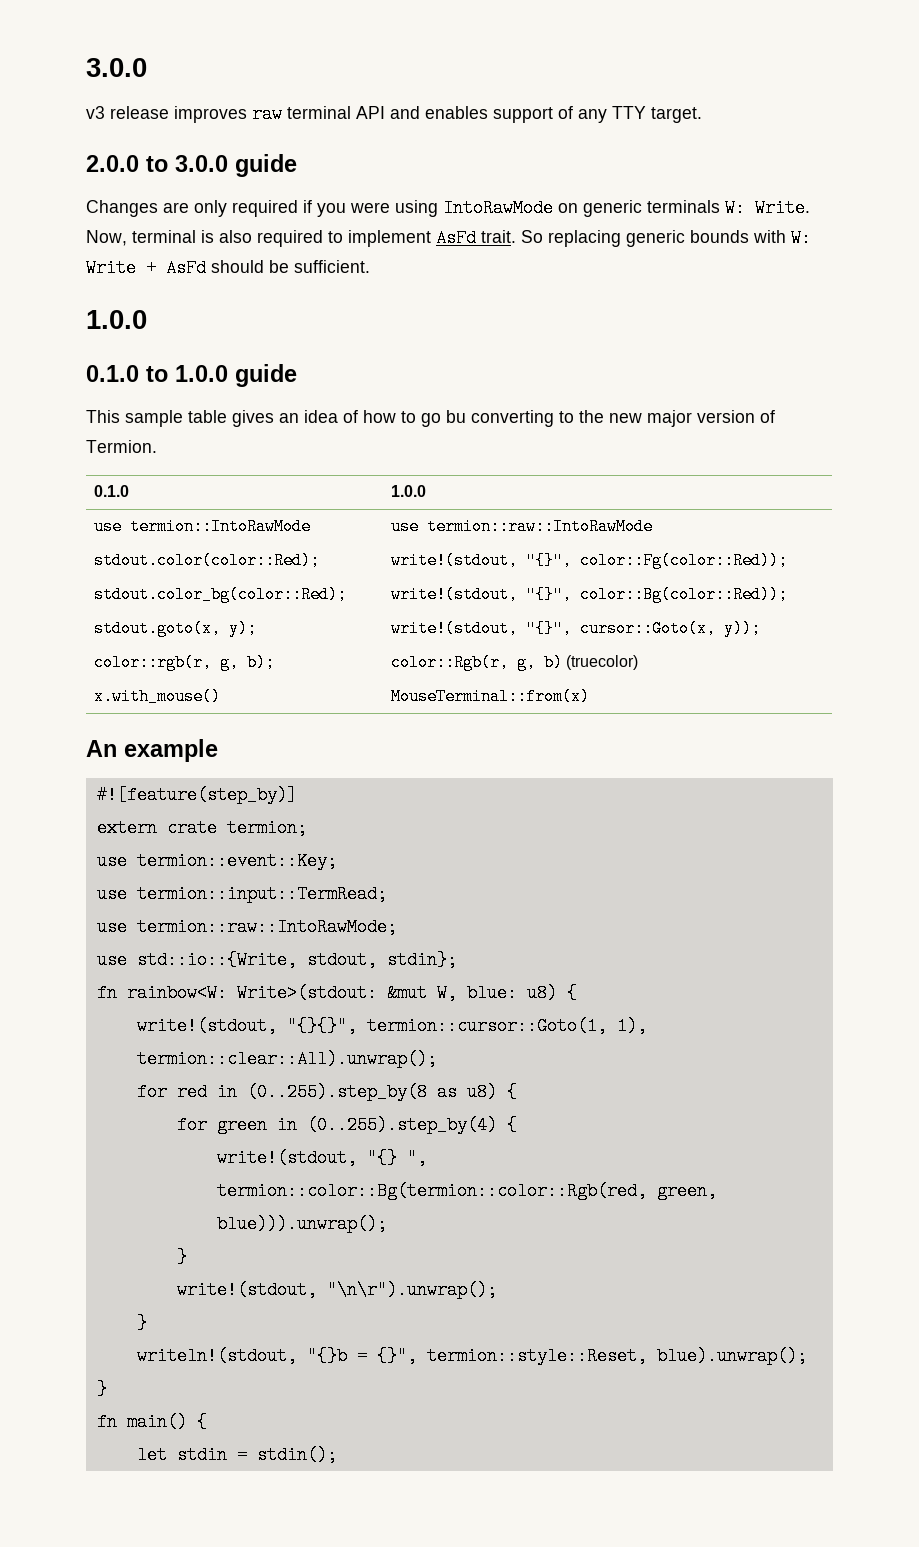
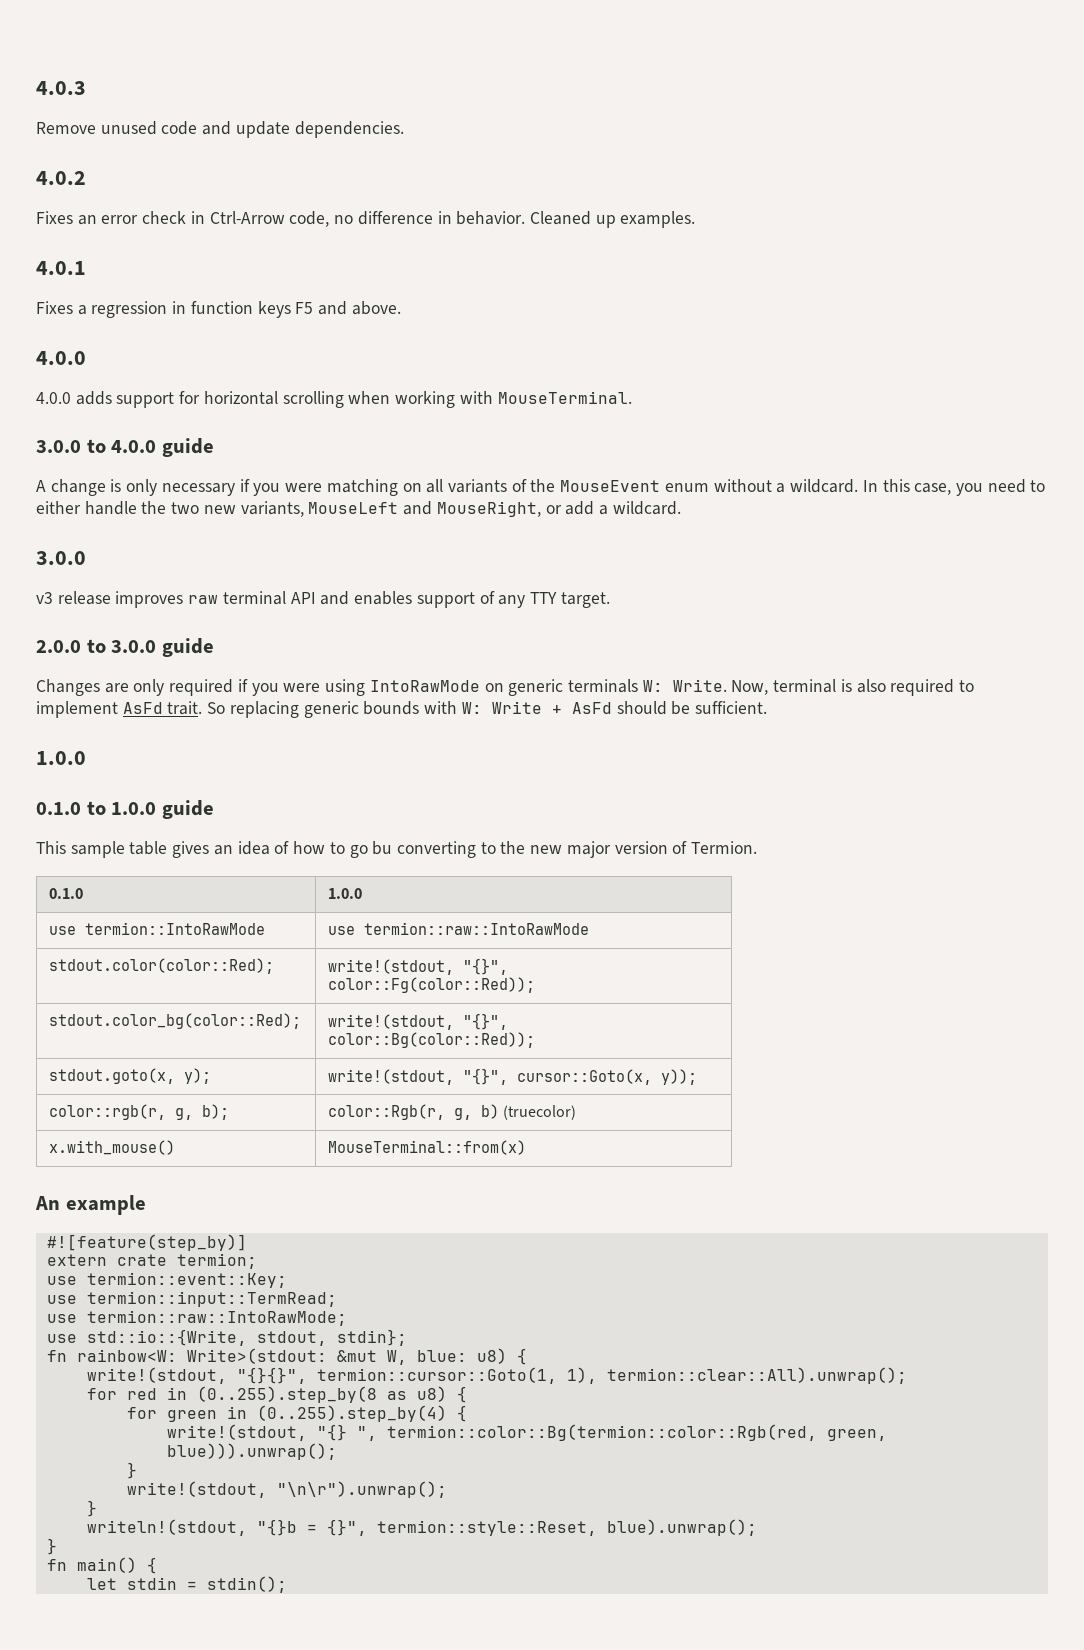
+ 4.0.3
+ Remove unused code and update dependencies.
+ 4.0.2
+ Fixes an error check in Ctrl-Arrow code, no difference in behavior. Cleaned up examples.
+ 4.0.1
+ Fixes a regression in function keys F5 and above.
+ 4.0.0
+ 4.0.0 adds support for horizontal scrolling when working with MouseTerminal.
+ 3.0.0 to 4.0.0 guide
+ A change is only necessary if you were matching on all variants of the MouseEvent enum without a wildcard. In this case, you need to either handle the two new variants, MouseLeft and MouseRight, or add a wildcard.

